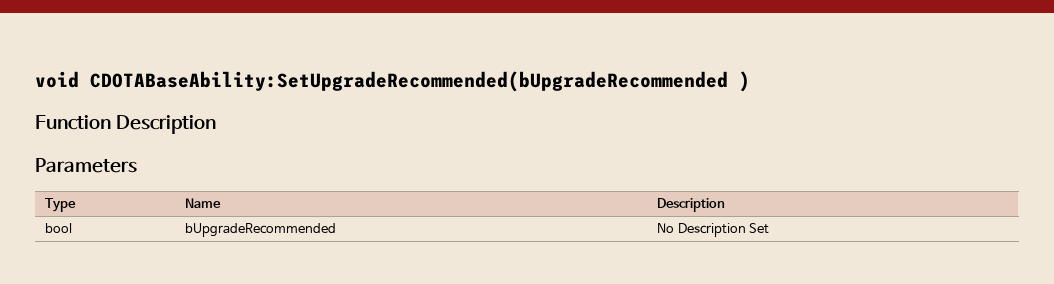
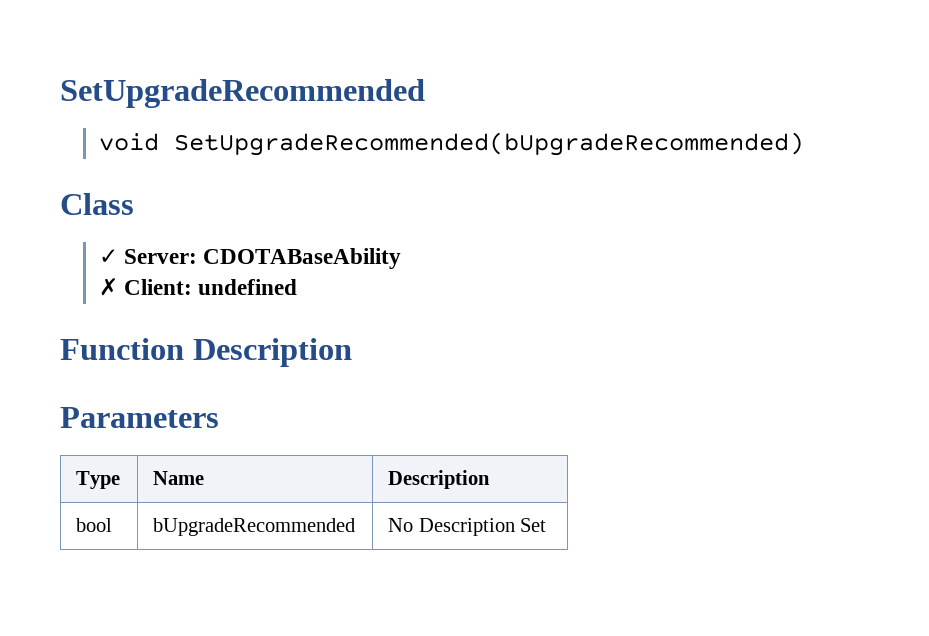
- void CDOTABaseAbility:SetUpgradeRecommended(bUpgradeRecommended )
+ SetUpgradeRecommended
+ void SetUpgradeRecommended(bUpgradeRecommended)
+ Class
+ ✓ Server: CDOTABaseAbility
+ ✗ Client: undefined

